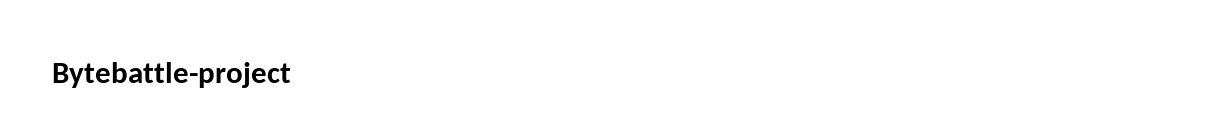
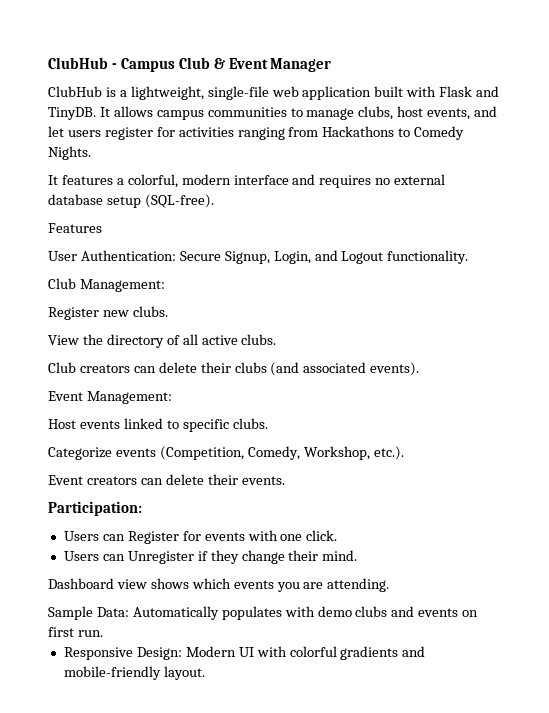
- Bytebattle-project
+ ClubHub - Campus Club & Event Manager
+ ClubHub is a lightweight, single-file web application built with Flask and TinyDB. It allows campus communities to manage clubs, host events, and let users register for activities ranging from Hackathons to Comedy Nights.
+ It features a colorful, modern interface and requires no external database setup (SQL-free).
+ Features
+ User Authentication: Secure Signup, Login, and Logout functionality.
+ Club Management:
+ Register new clubs.
+ View the directory of all active clubs.
+ Club creators can delete their clubs (and associated events).
+ Event Management:
+ Host events linked to specific clubs.
+ Categorize events (Competition, Comedy, Workshop, etc.).
+ Event creators can delete their events.
+ Participation:
+ Users can Register for events with one click.
+ Users can Unregister if they change their mind.
+ Dashboard view shows which events you are attending.
+ Sample Data: Automatically populates with demo clubs and events on first run.
+ Responsive Design: Modern UI with colorful gradients and mobile-friendly layout.

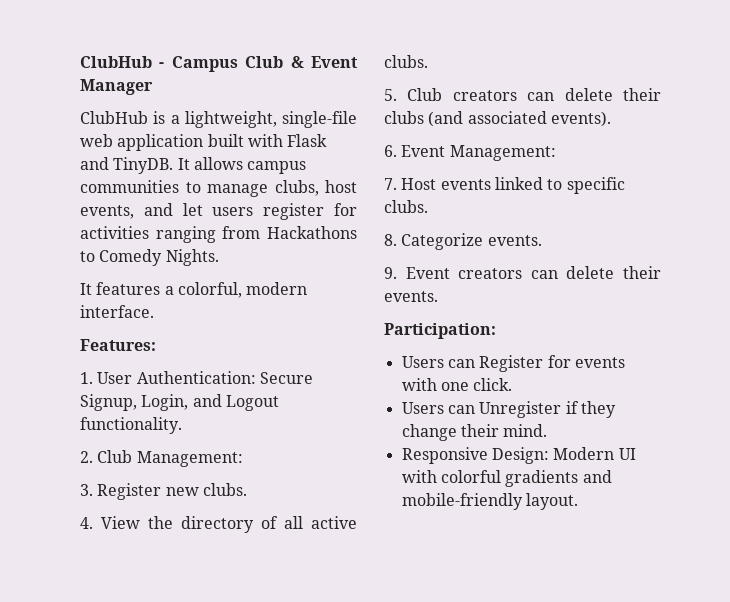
- It features a colorful, modern interface and requires no external database setup (SQL-free).
- Features
- User Authentication: Secure Signup, Login, and Logout functionality.
+ It features a colorful, modern interface.
+ Features:
+ 1. User Authentication: Secure Signup, Login, and Logout functionality.
- Club Management:
+ 2. Club Management:
- Register new clubs.
+ 3. Register new clubs.
- View the directory of all active clubs.
+ 4. View the directory of all active clubs.
- Club creators can delete their clubs (and associated events).
+ 5. Club creators can delete their clubs (and associated events).
- Event Management:
+ 6. Event Management:
- Host events linked to specific clubs.
+ 7. Host events linked to specific clubs.
- Categorize events (Competition, Comedy, Workshop, etc.).
- Event creators can delete their events.
+ 8. Categorize events.
+ 9. Event creators can delete their events.
- Dashboard view shows which events you are attending.
- Sample Data: Automatically populates with demo clubs and events on first run.

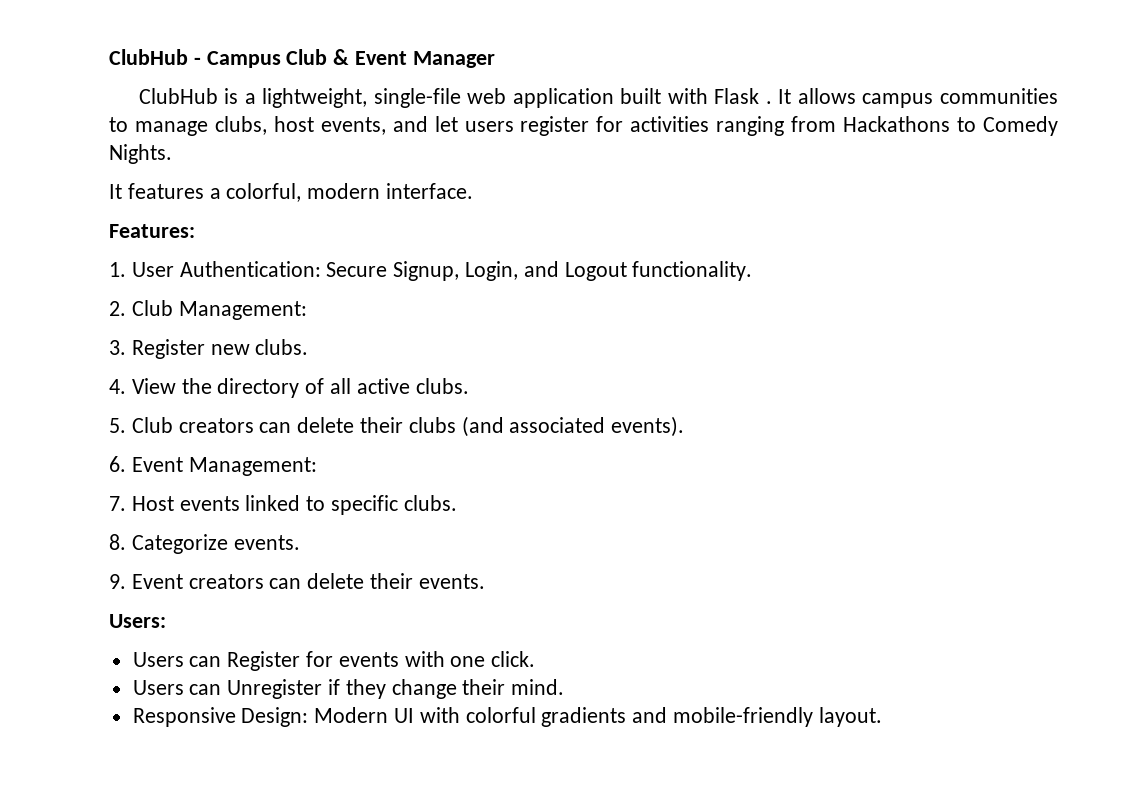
- ClubHub is a lightweight, single-file web application built with Flask and TinyDB.
+ ClubHub is a lightweight, single-file web application built with Flask .
- Participation:
+ Users:

